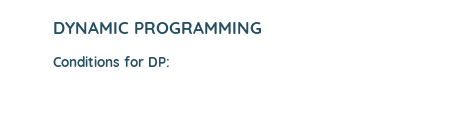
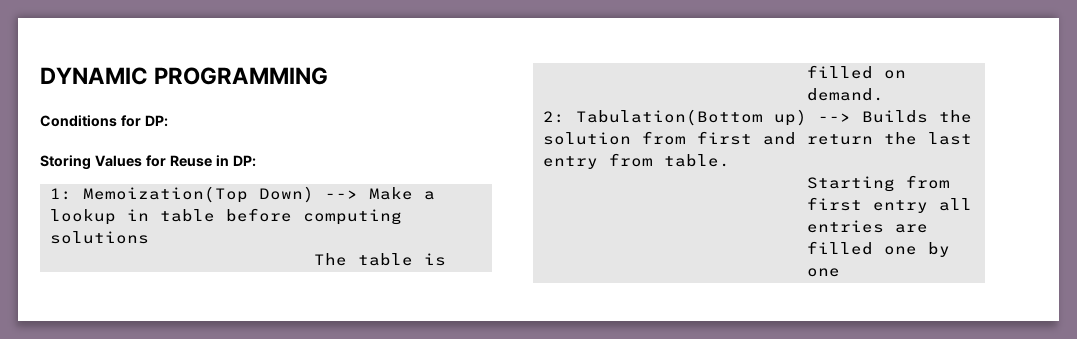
+ Storing Values for Reuse in DP:
+ 1: Memoization(Top Down) --> Make a lookup in table before computing solutions
+ The table is filled on demand.
+ 2: Tabulation(Bottom up) --> Builds the solution from first and return the last entry from table.
+ Starting from first entry all entries are filled one by one

